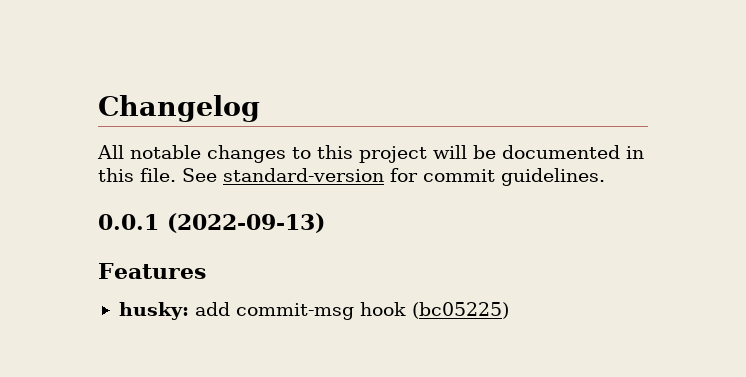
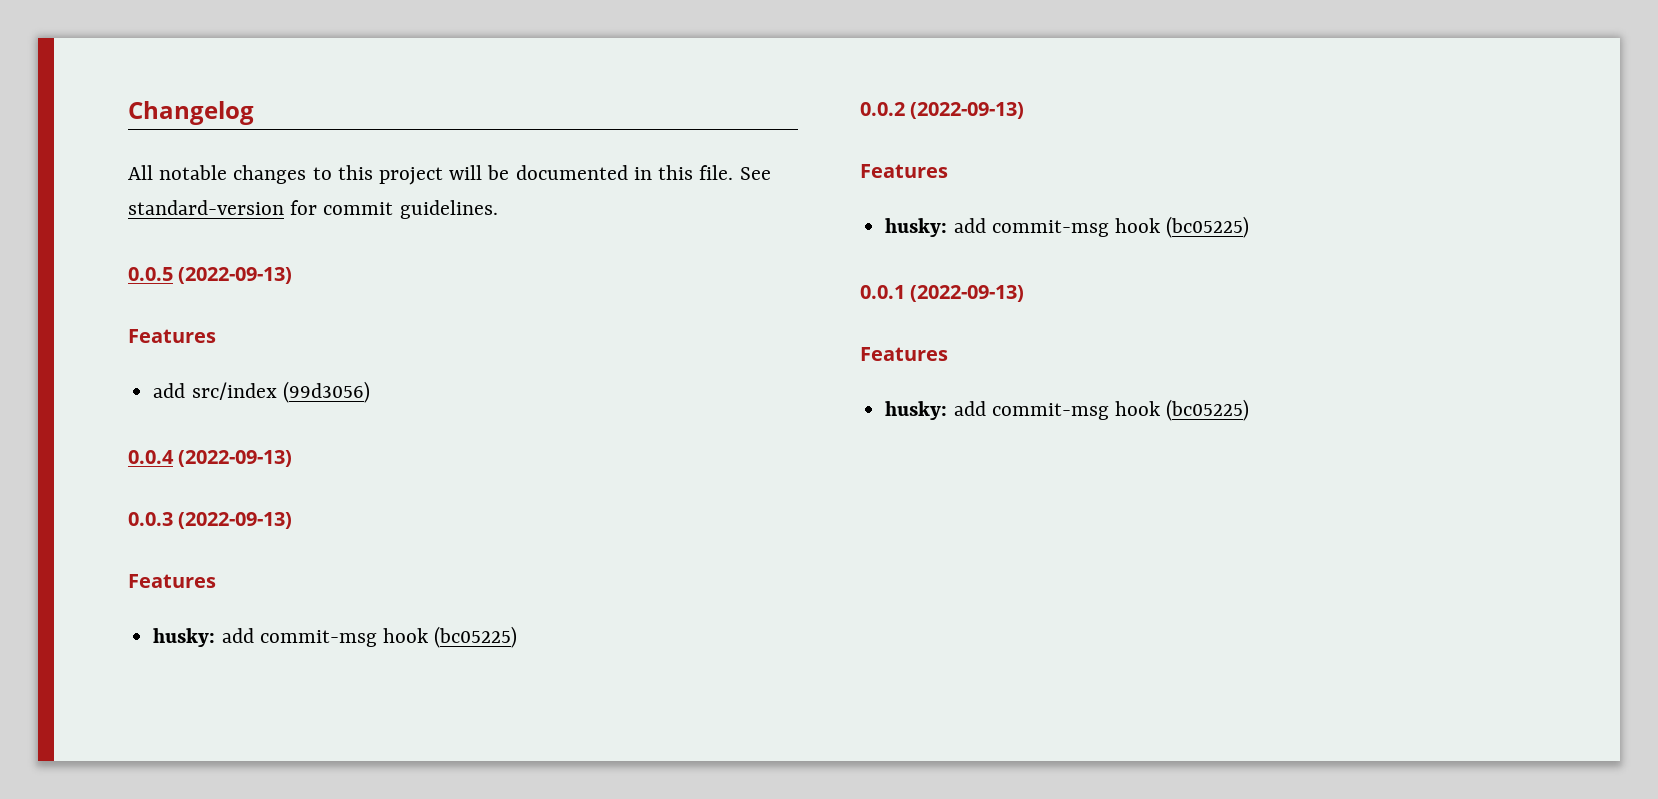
+ 0.0.5 (2022-09-13)
+ Features
+ add src/index (99d3056)
+ 0.0.4 (2022-09-13)
+ 0.0.3 (2022-09-13)
+ Features
+ husky: add commit-msg hook (bc05225)
+ 0.0.2 (2022-09-13)
+ Features
+ husky: add commit-msg hook (bc05225)

